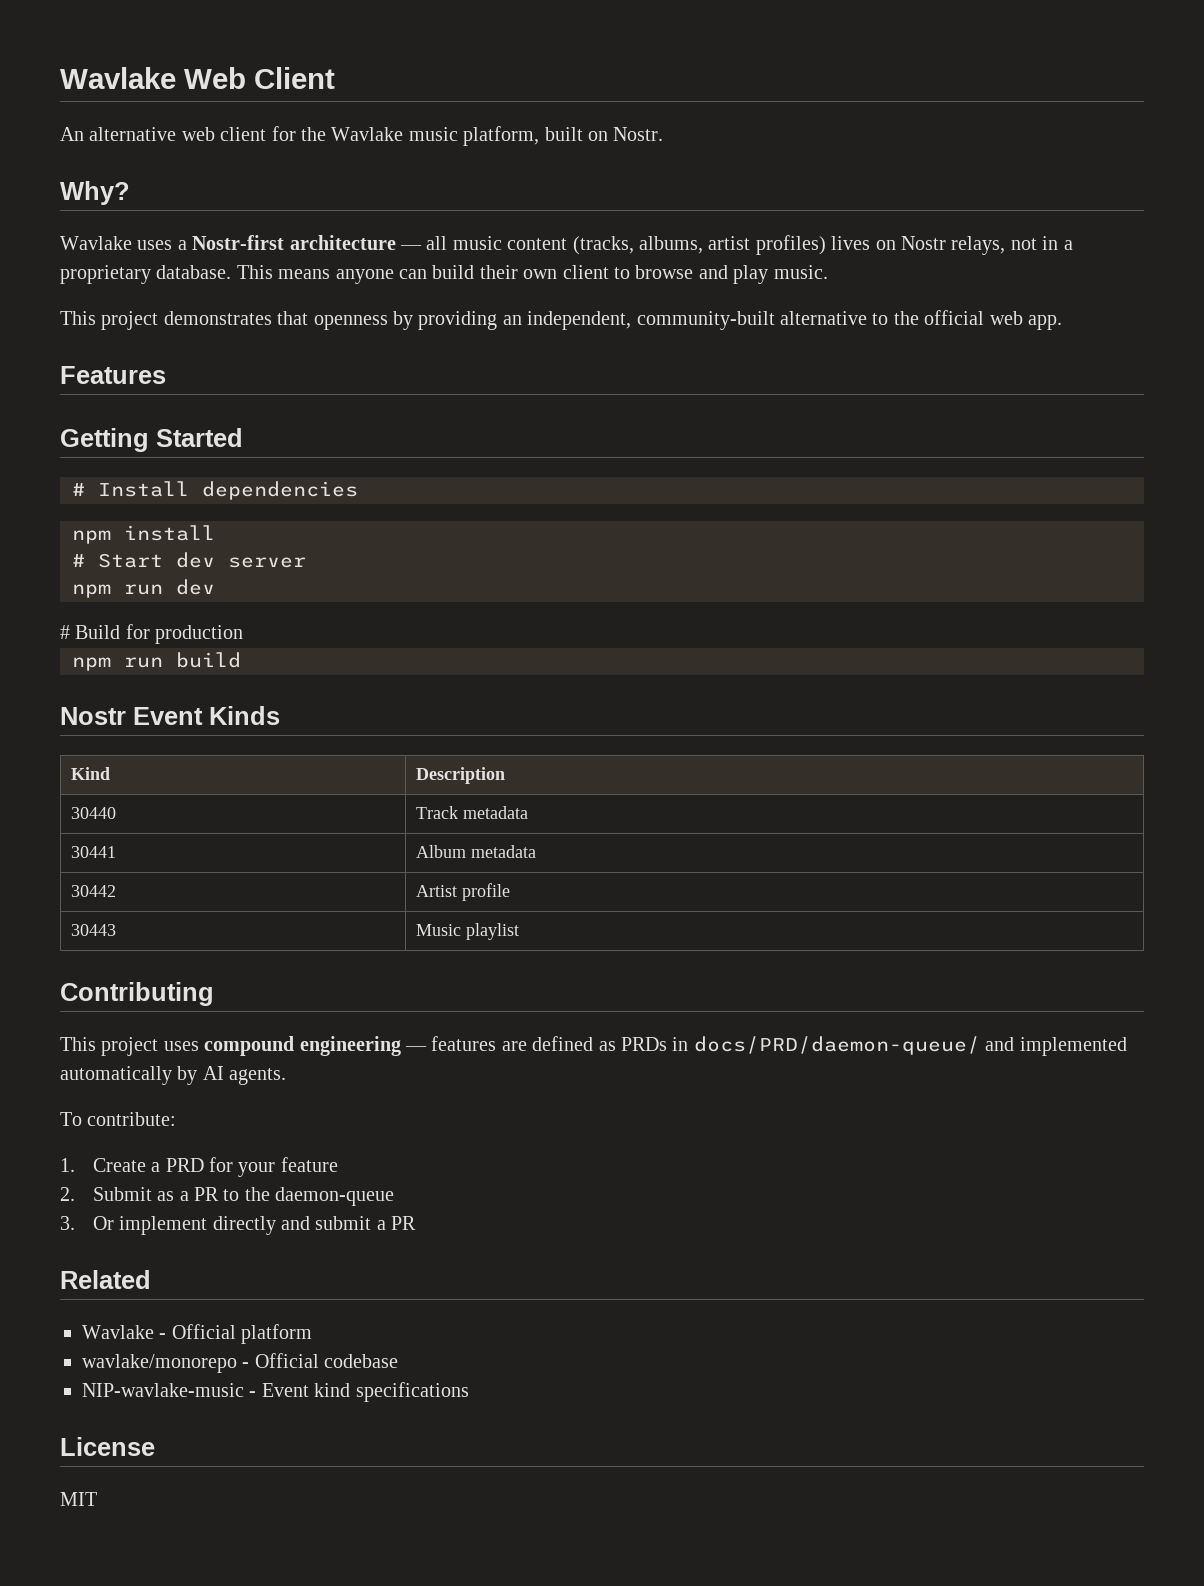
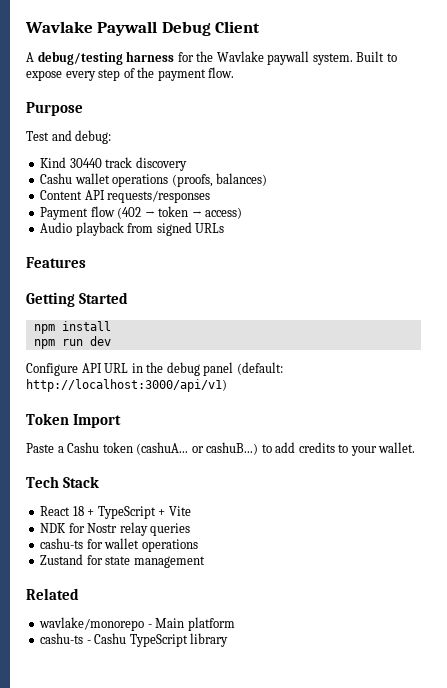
- Wavlake Web Client
+ Wavlake Paywall Debug Client
- An alternative web client for the Wavlake music platform, built on Nostr.
- Why?
- Wavlake uses a Nostr-first architecture — all music content (tracks, albums, artist profiles) lives on Nostr relays, not in a proprietary database. This means anyone can build their own client to browse and play music.
- This project demonstrates that openness by providing an independent, community-built alternative to the official web app.
+ A debug/testing harness for the Wavlake paywall system. Built to expose every step of the payment flow.
+ Purpose
+ Test and debug:
+ Kind 30440 track discovery
+ Cashu wallet operations (proofs, balances)
+ Content API requests/responses
+ Payment flow (402 → token → access)
+ Audio playback from signed URLs
- # Install dependencies
- # Start dev server
- # Build for production
- npm run build
- Nostr Event Kinds
- Kind | Description
- 30440 | Track metadata
- 30441 | Album metadata
- 30442 | Artist profile
- 30443 | Music playlist
- Contributing
- This project uses compound engineering — features are defined as PRDs in docs/PRD/daemon-queue/ and implemented automatically by AI agents.
- To contribute:
- 1. Create a PRD for your feature
- 2. Submit as a PR to the daemon-queue
- 3. Or implement directly and submit a PR
+ Configure API URL in the debug panel (default: http://localhost:3000/api/v1)
+ Token Import
+ Paste a Cashu token (cashuA... or cashuB...) to add credits to your wallet.
+ Tech Stack
+ React 18 + TypeScript + Vite
+ NDK for Nostr relay queries
+ cashu-ts for wallet operations
+ Zustand for state management
  Related
- Wavlake - Official platform
- wavlake/monorepo - Official codebase
- NIP-wavlake-music - Event kind specifications
- License
- MIT
+ wavlake/monorepo - Main platform
+ cashu-ts - Cashu TypeScript library

